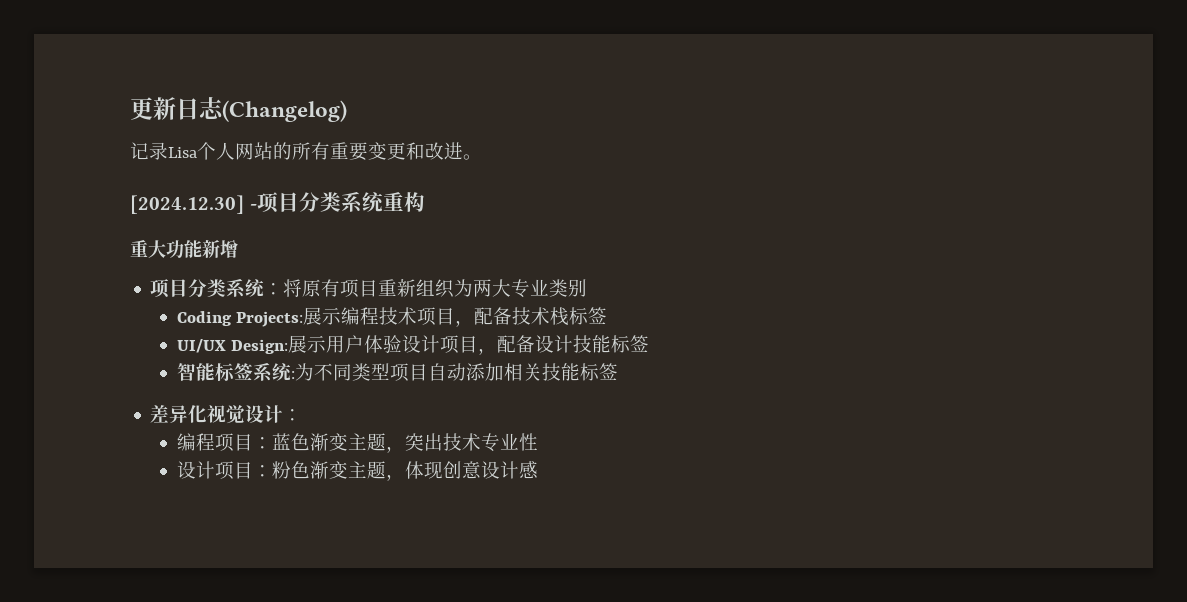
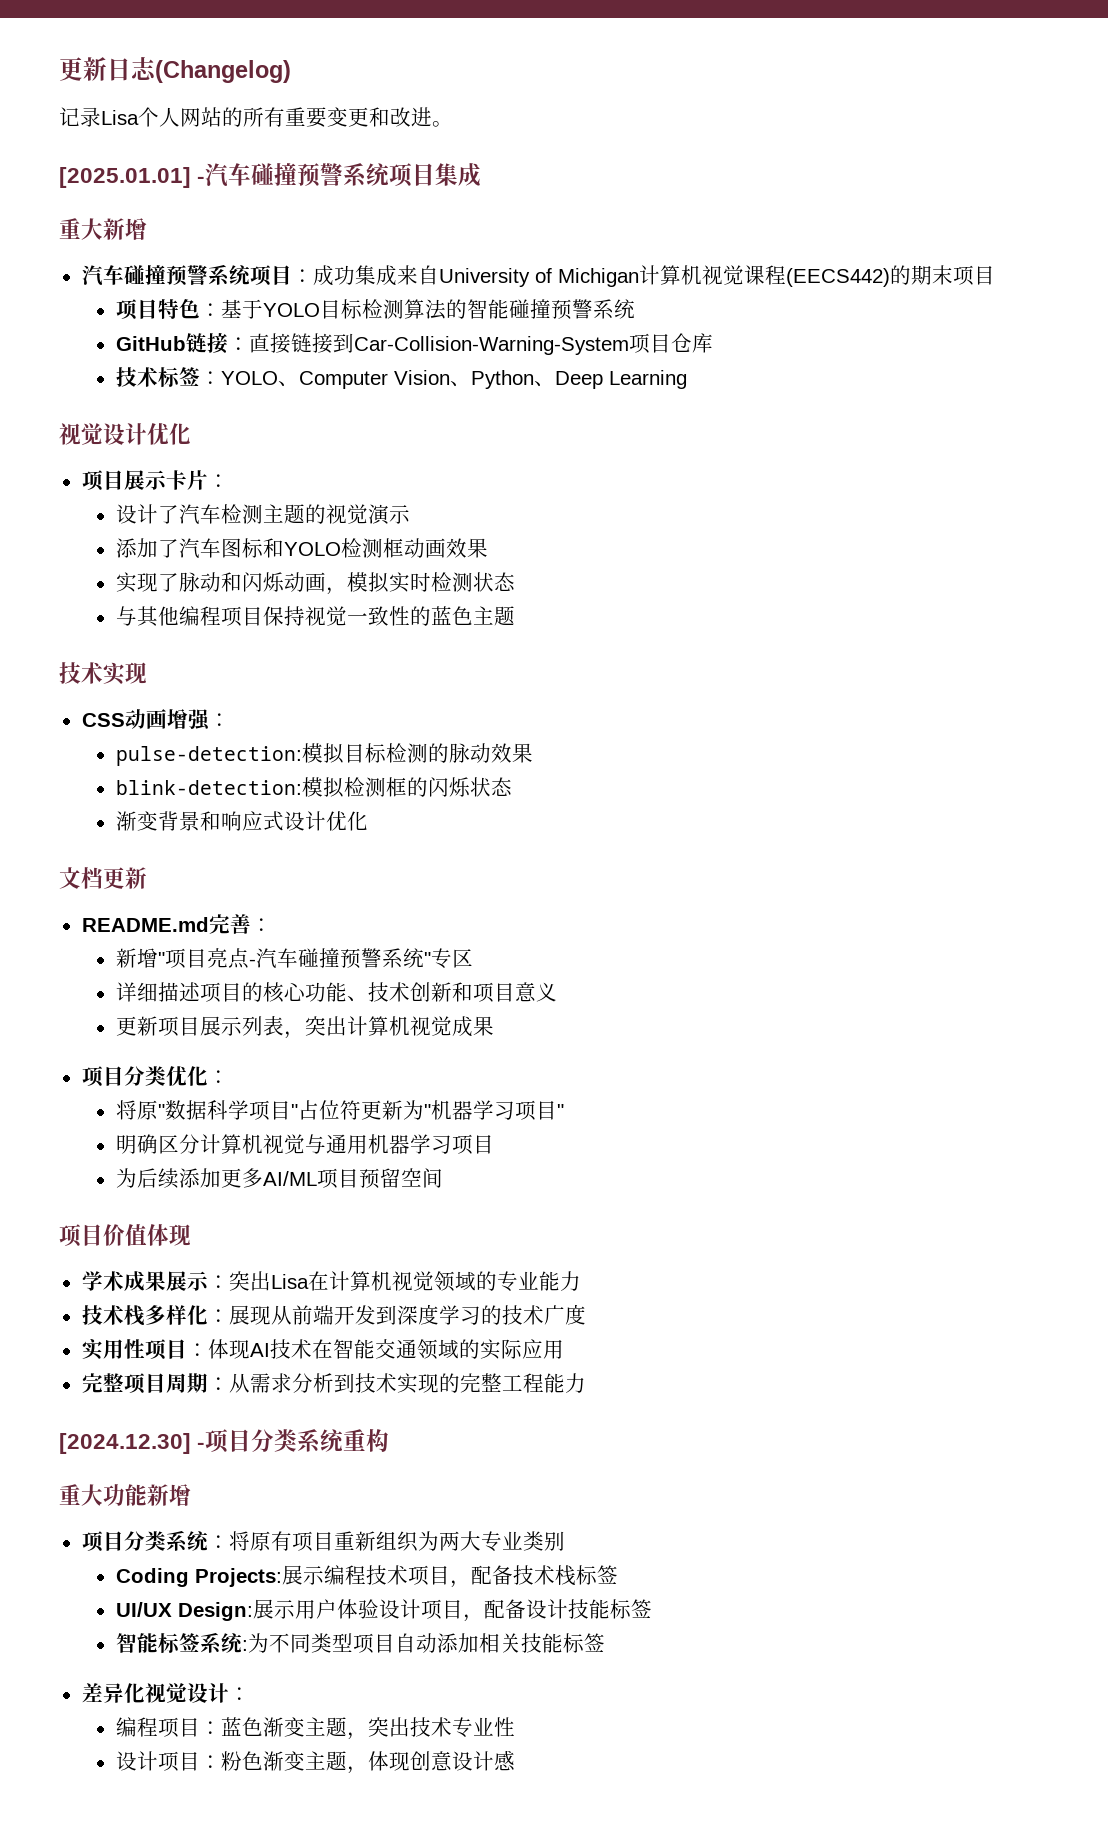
+ [2025.01.01] -汽车碰撞预警系统项目集成
+ 重大新增
+ 汽车碰撞预警系统项目：成功集成来自University of Michigan计算机视觉课程(EECS442)的期末项目
+ 项目特色：基于YOLO目标检测算法的智能碰撞预警系统
+ GitHub链接：直接链接到Car-Collision-Warning-System项目仓库
+ 技术标签：YOLO、Computer Vision、Python、Deep Learning
+ 视觉设计优化
+ 项目展示卡片：
+ 设计了汽车检测主题的视觉演示
+ 添加了汽车图标和YOLO检测框动画效果
+ 实现了脉动和闪烁动画，模拟实时检测状态
+ 与其他编程项目保持视觉一致性的蓝色主题
+ 技术实现
+ CSS动画增强：
+ pulse-detection:模拟目标检测的脉动效果
+ blink-detection:模拟检测框的闪烁状态
+ 渐变背景和响应式设计优化
+ 文档更新
+ README.md完善：
+ 新增"项目亮点-汽车碰撞预警系统"专区
+ 详细描述项目的核心功能、技术创新和项目意义
+ 更新项目展示列表，突出计算机视觉成果
+ 项目分类优化：
+ 将原"数据科学项目"占位符更新为"机器学习项目"
+ 明确区分计算机视觉与通用机器学习项目
+ 为后续添加更多AI/ML项目预留空间
+ 项目价值体现
+ 学术成果展示：突出Lisa在计算机视觉领域的专业能力
+ 技术栈多样化：展现从前端开发到深度学习的技术广度
+ 实用性项目：体现AI技术在智能交通领域的实际应用
+ 完整项目周期：从需求分析到技术实现的完整工程能力

